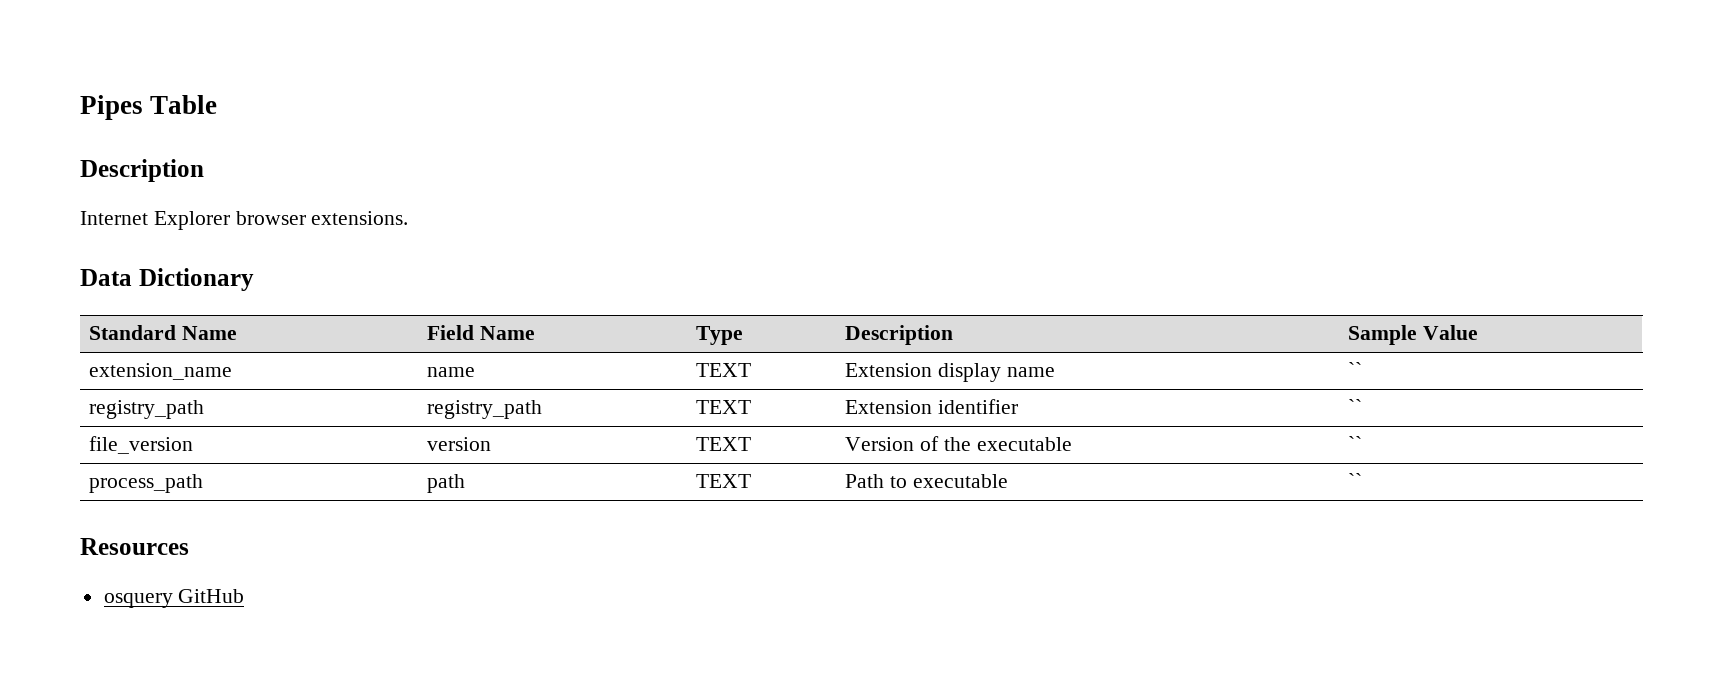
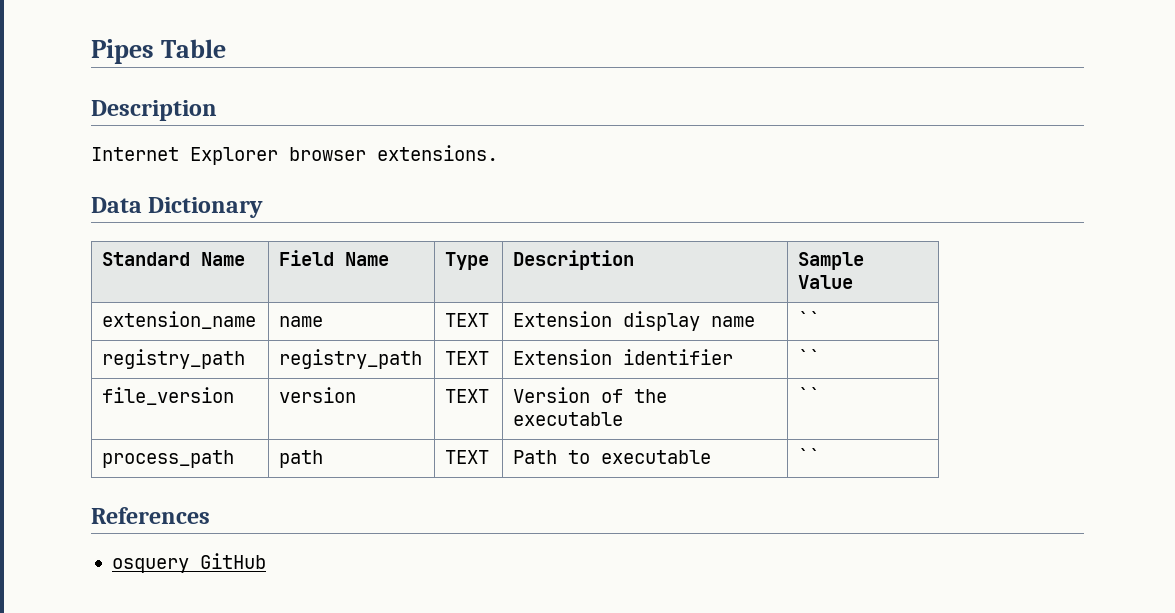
- Resources
+ References

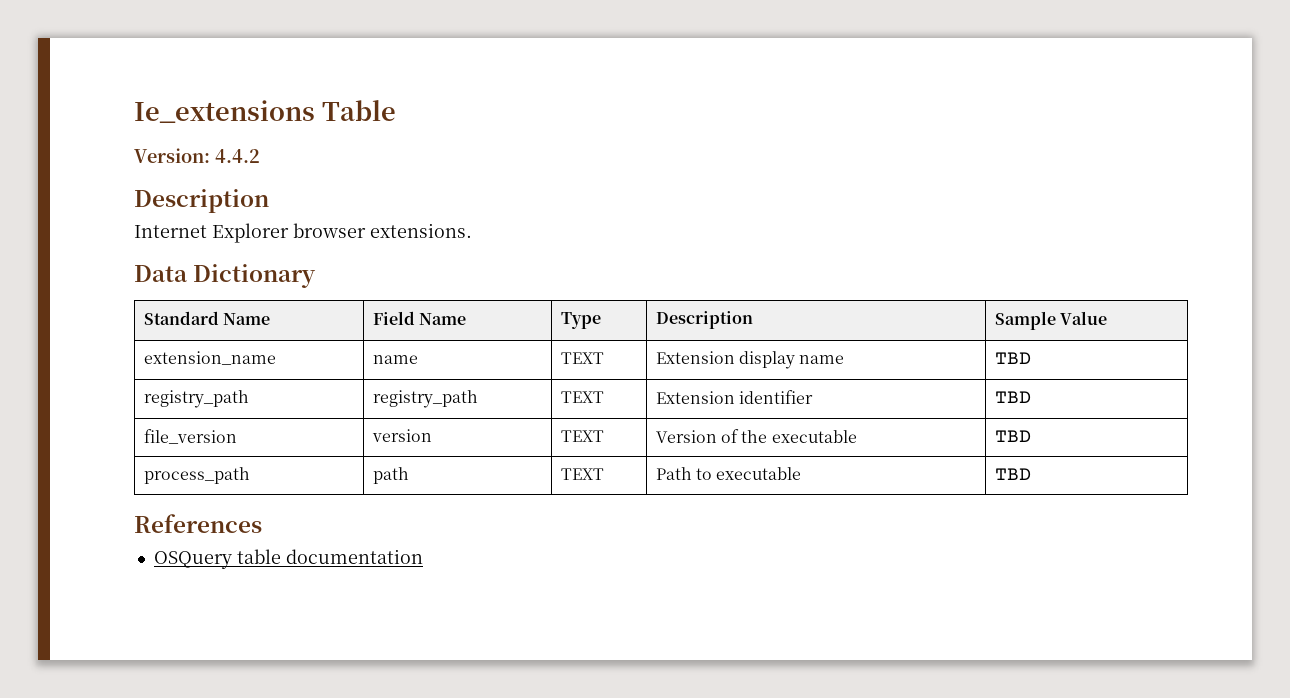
- Pipes Table
+ Ie_extensions Table
+ Version: 4.4.2
- extension_name | name | TEXT | Extension display name | ``
+ extension_name | name | TEXT | Extension display name | TBD
- registry_path | registry_path | TEXT | Extension identifier | ``
+ registry_path | registry_path | TEXT | Extension identifier | TBD
- file_version | version | TEXT | Version of the executable | ``
+ file_version | version | TEXT | Version of the executable | TBD
- process_path | path | TEXT | Path to executable | ``
+ process_path | path | TEXT | Path to executable | TBD
- osquery GitHub
+ OSQuery table documentation

